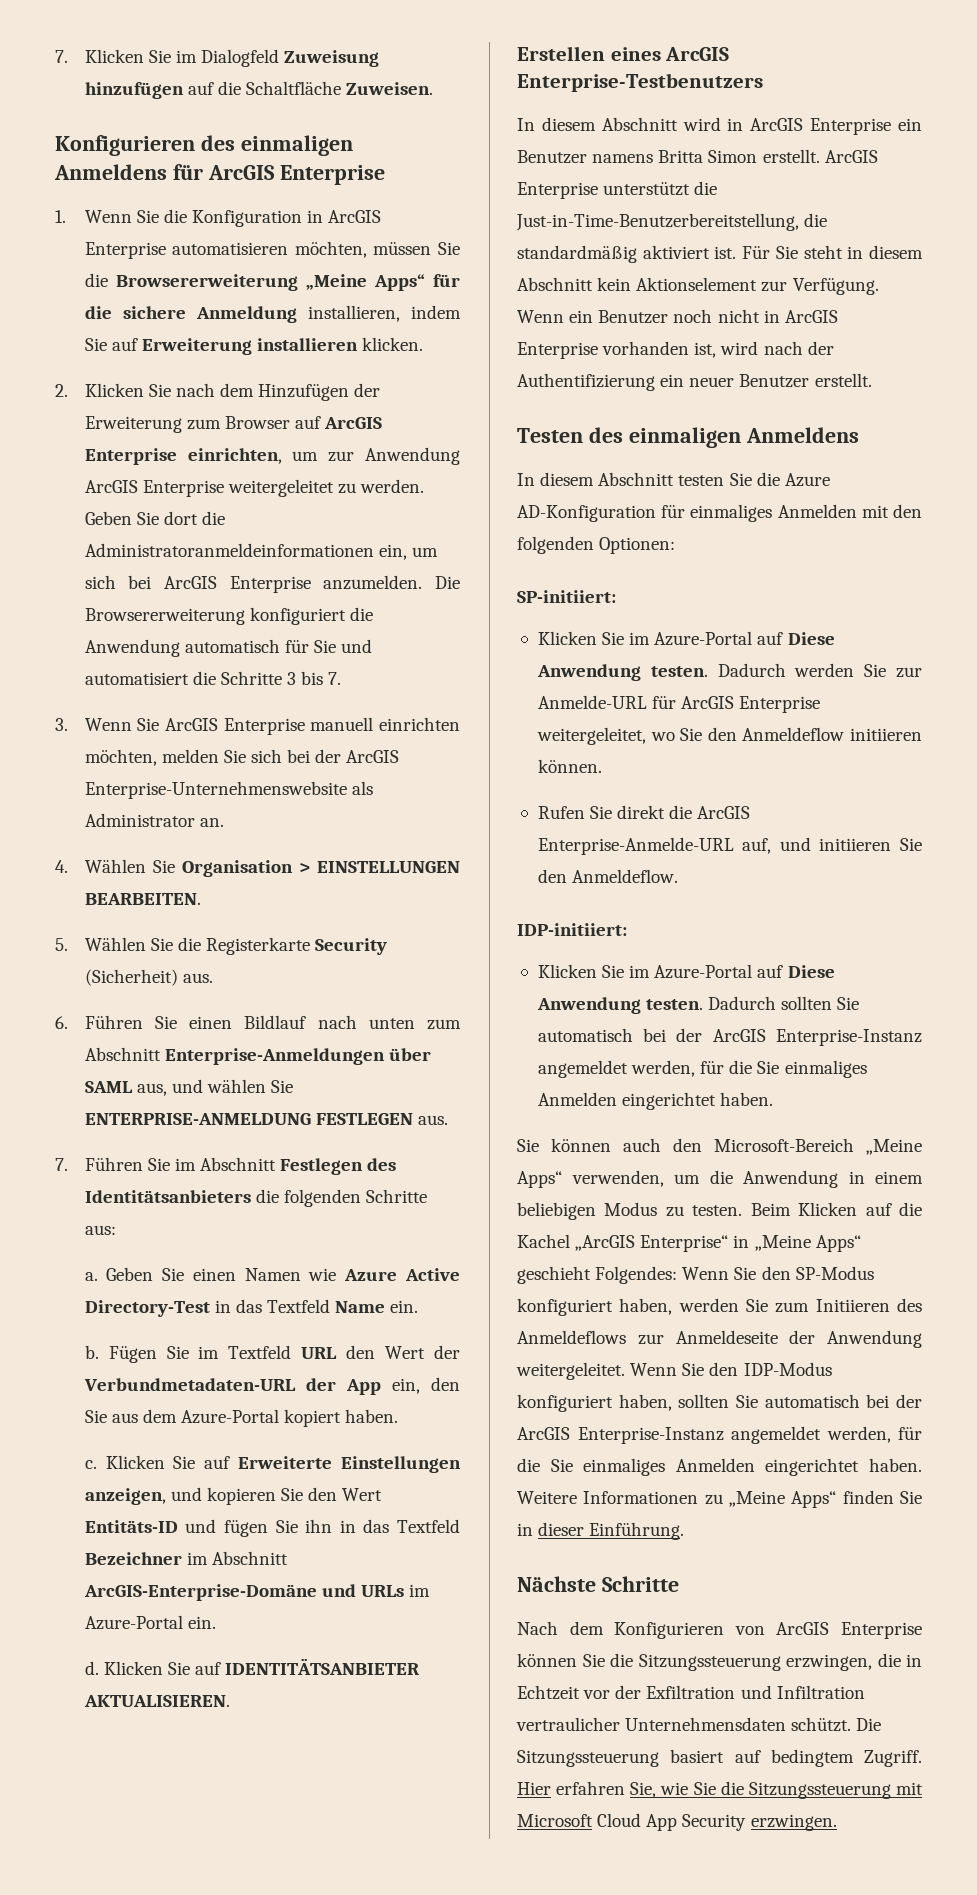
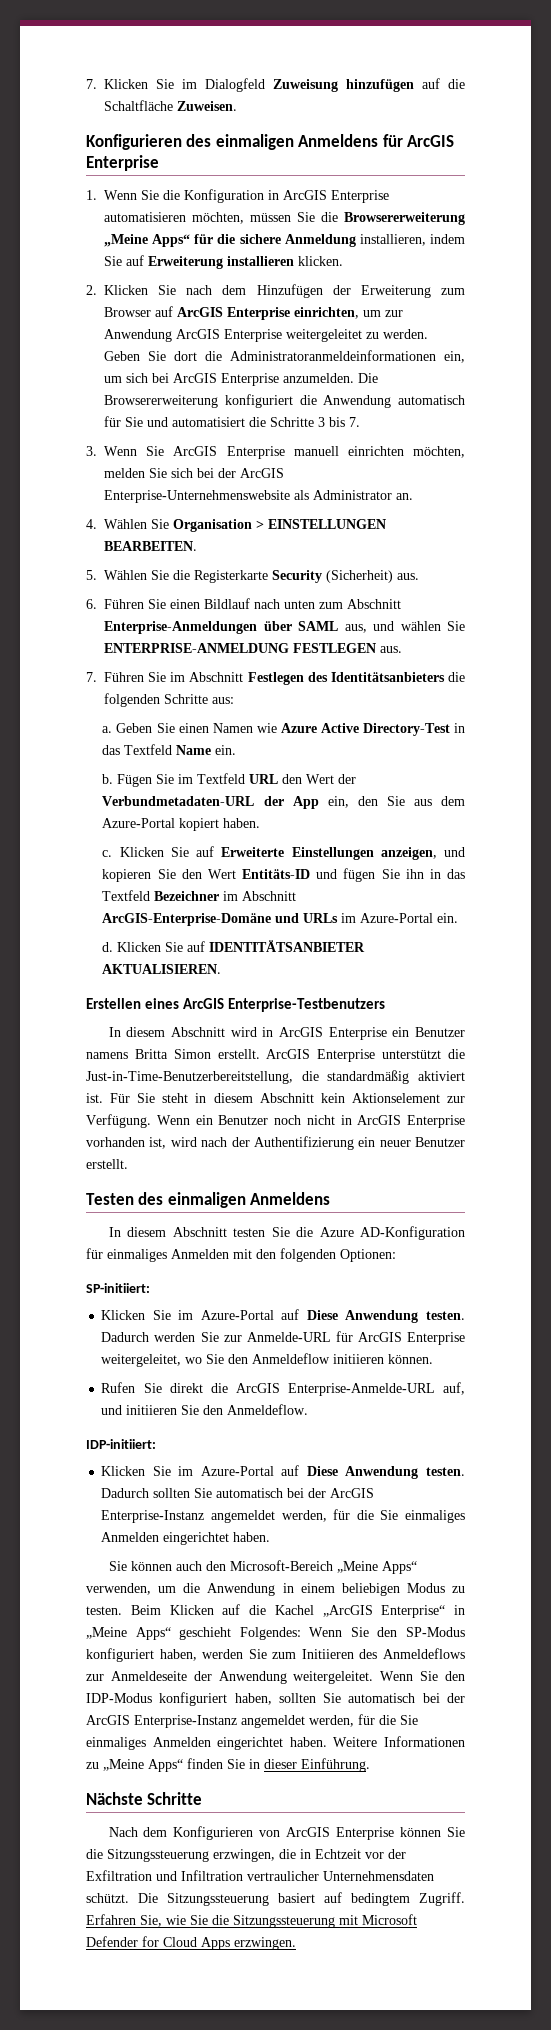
- Hier erfahren Sie, wie Sie die Sitzungssteuerung mit Microsoft Cloud App Security erzwingen.
+ Erfahren Sie, wie Sie die Sitzungssteuerung mit Microsoft Defender for Cloud Apps erzwingen.

